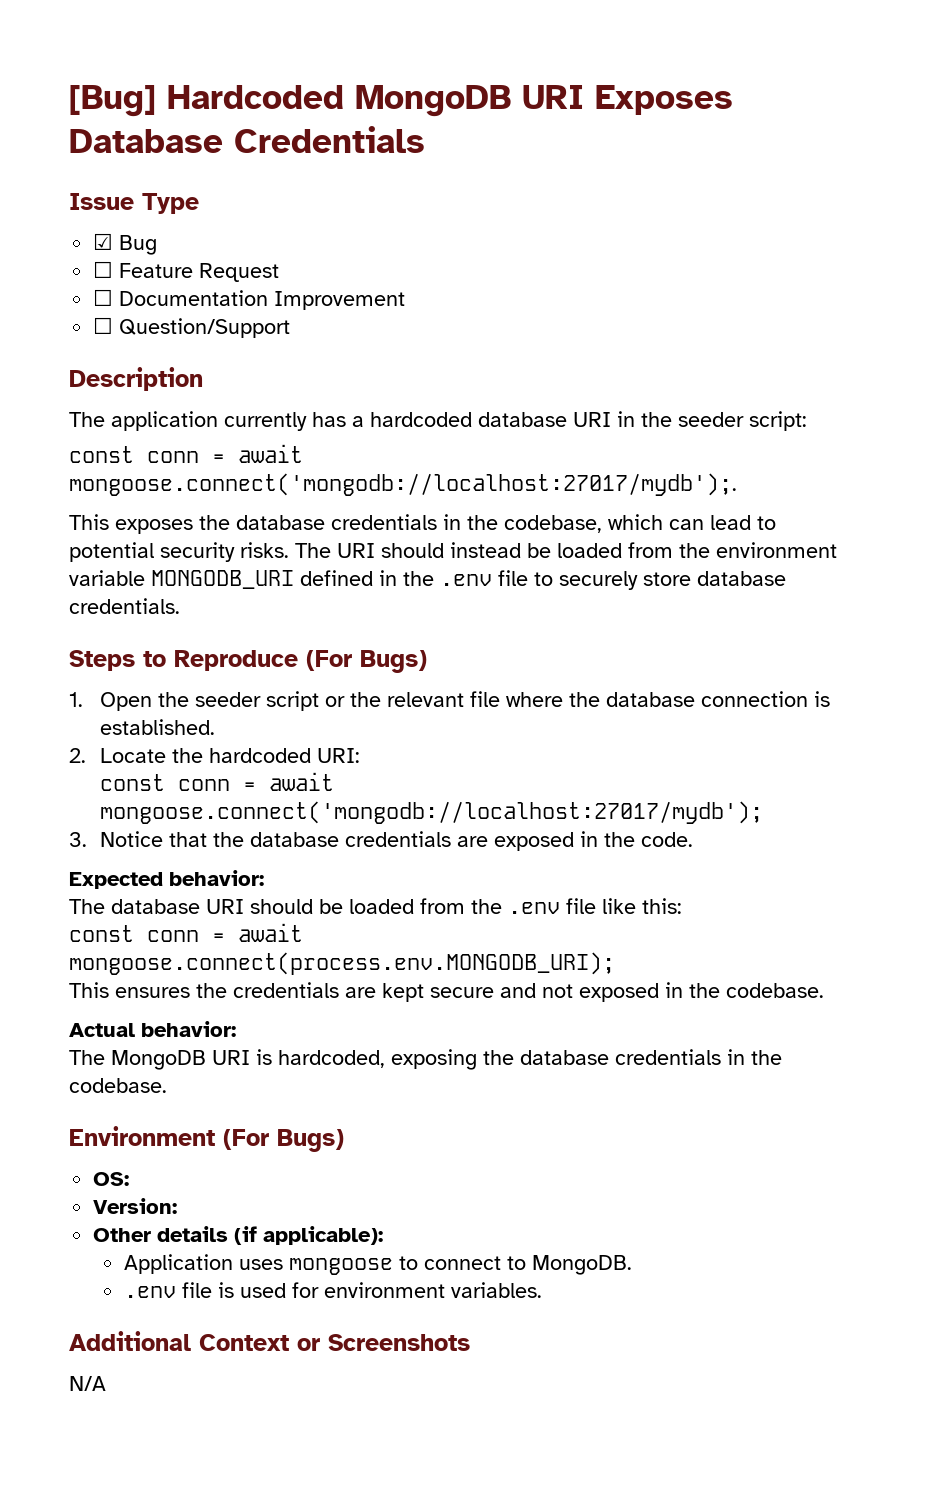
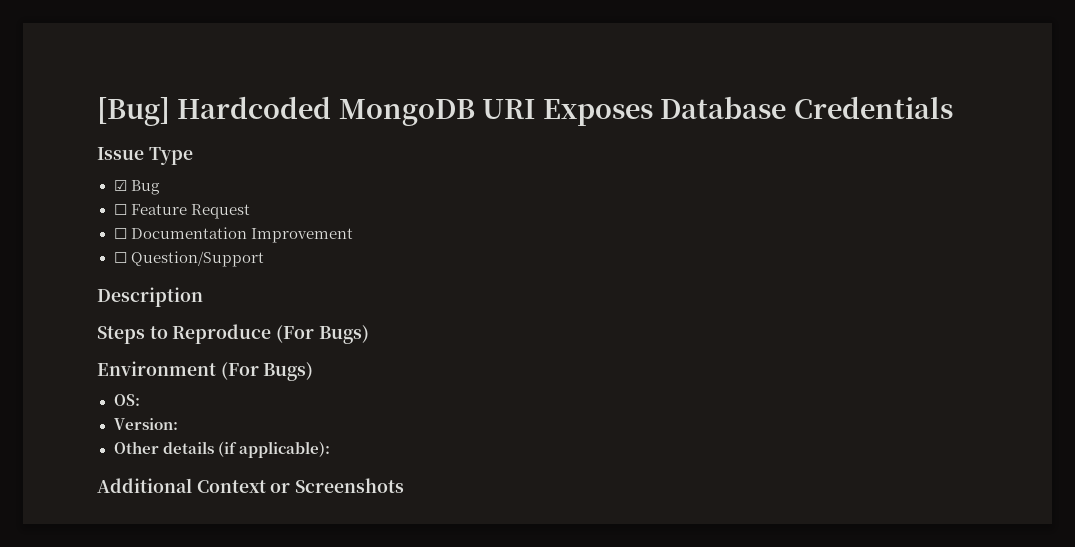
- The application currently has a hardcoded database URI in the seeder script:
- const conn = await mongoose.connect('mongodb://localhost:27017/mydb');.
- This exposes the database credentials in the codebase, which can lead to potential security risks. The URI should instead be loaded from the environment variable MONGODB_URI defined in the .env file to securely store database credentials.
- 1. Open the seeder script or the relevant file where the database connection is established.
- 2. Locate the hardcoded URI:
- const conn = await mongoose.connect('mongodb://localhost:27017/mydb');
- 3. Notice that the database credentials are exposed in the code.
- Expected behavior:
- The database URI should be loaded from the .env file like this:
- const conn = await mongoose.connect(process.env.MONGODB_URI);
- This ensures the credentials are kept secure and not exposed in the codebase.
- Actual behavior:
- The MongoDB URI is hardcoded, exposing the database credentials in the codebase.
- Application uses mongoose to connect to MongoDB.
- .env file is used for environment variables.
- N/A

